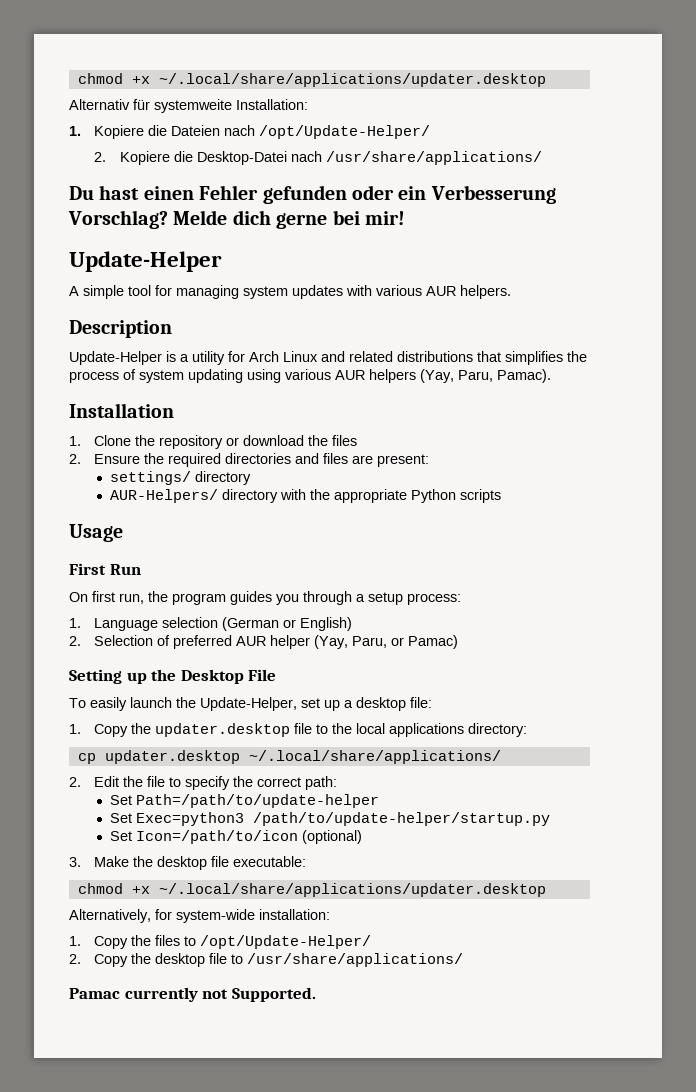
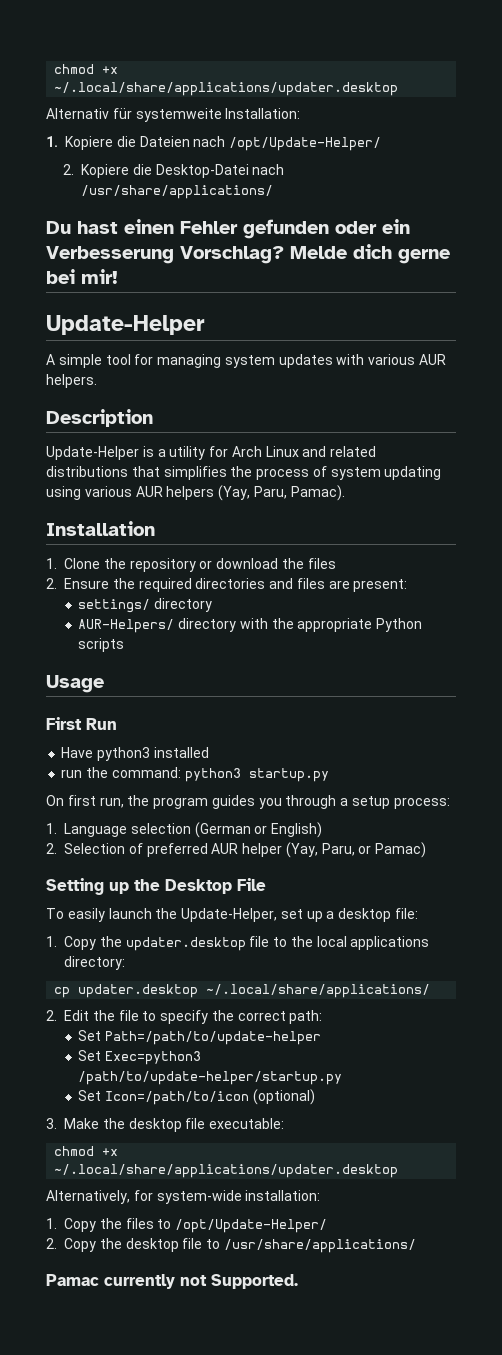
+ Have python3 installed
+ run the command: python3 startup.py

